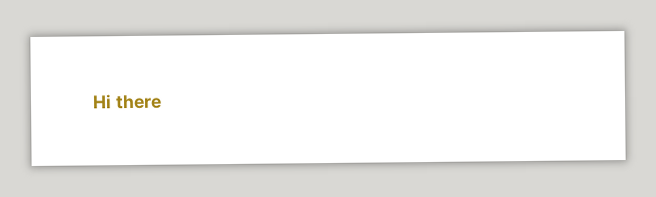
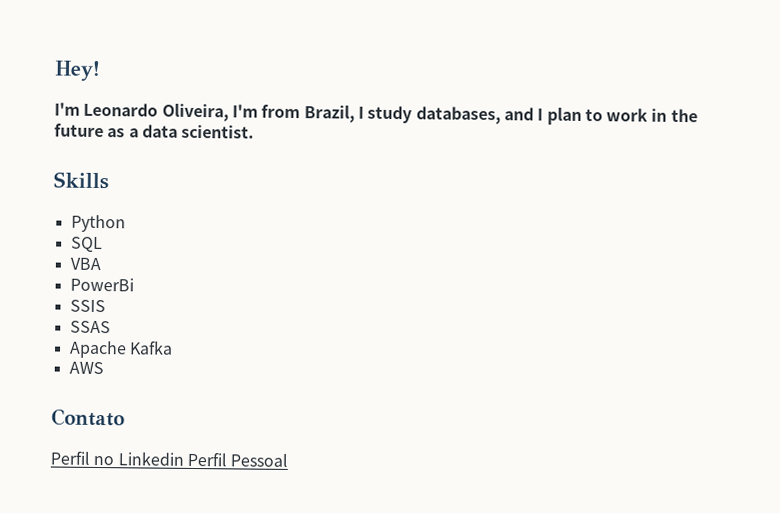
- Hi there
+ Hey!
+ I'm Leonardo Oliveira, I'm from Brazil, I study databases, and I plan to work in the future as a data scientist.
+ Skills
+ Python
+ SQL
+ VBA
+ PowerBi
+ SSIS
+ SSAS
+ Apache Kafka
+ AWS
+ Contato
+ Perfil no Linkedin Perfil Pessoal

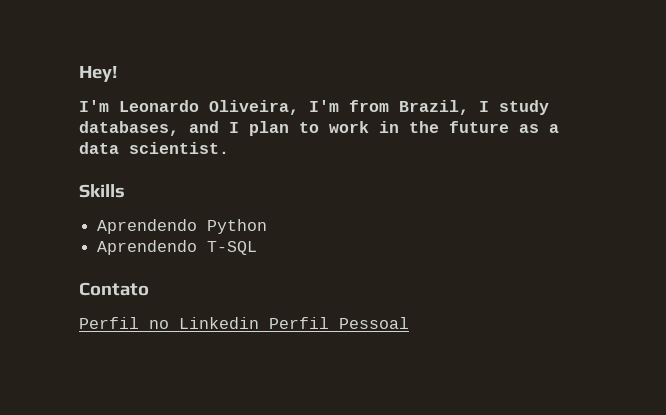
- Python
+ Aprendendo Python
- SQL
- VBA
- PowerBi
- SSIS
- SSAS
- Apache Kafka
- AWS
+ Aprendendo T-SQL

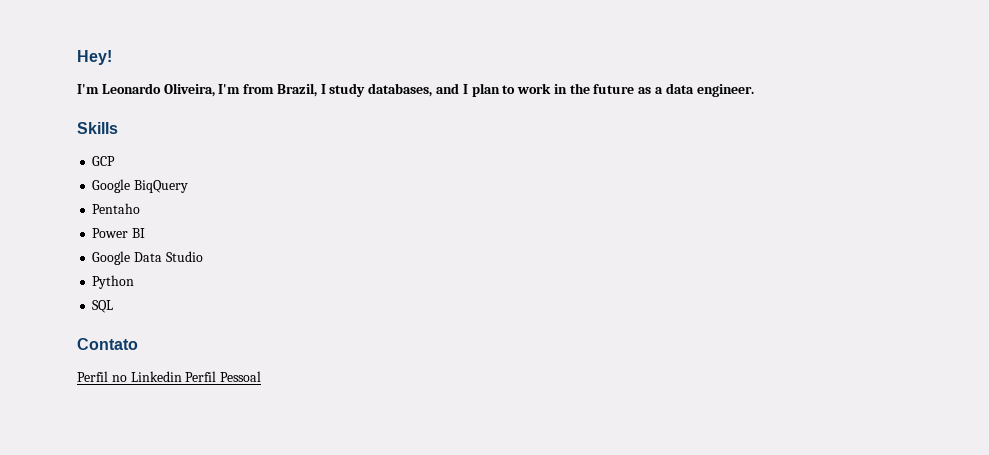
- I'm Leonardo Oliveira, I'm from Brazil, I study databases, and I plan to work in the future as a data scientist.
+ I'm Leonardo Oliveira, I'm from Brazil, I study databases, and I plan to work in the future as a data engineer.
- Aprendendo Python
+ GCP
+ Google BiqQuery
+ Pentaho
+ Power BI
+ Google Data Studio
+ Python
- Aprendendo T-SQL
+ SQL

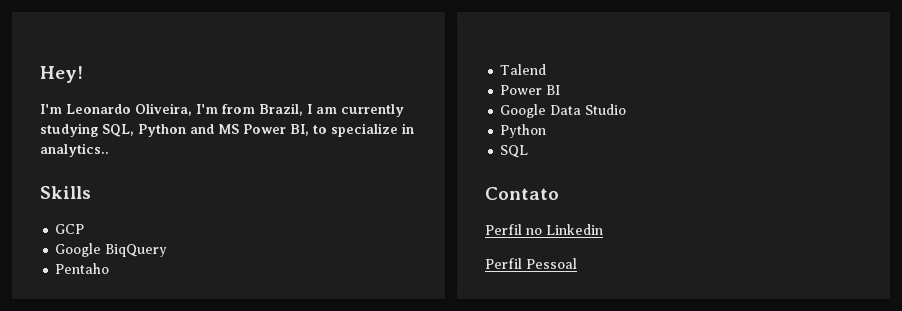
- I'm Leonardo Oliveira, I'm from Brazil, I study databases, and I plan to work in the future as a data engineer.
+ I'm Leonardo Oliveira, I'm from Brazil, I am currently studying SQL, Python and MS Power BI, to specialize in analytics..
+ Talend
- Perfil no Linkedin Perfil Pessoal
+ Perfil no Linkedin
+ Perfil Pessoal

